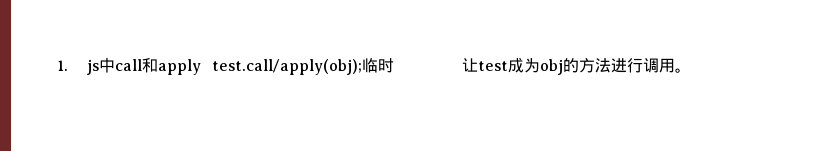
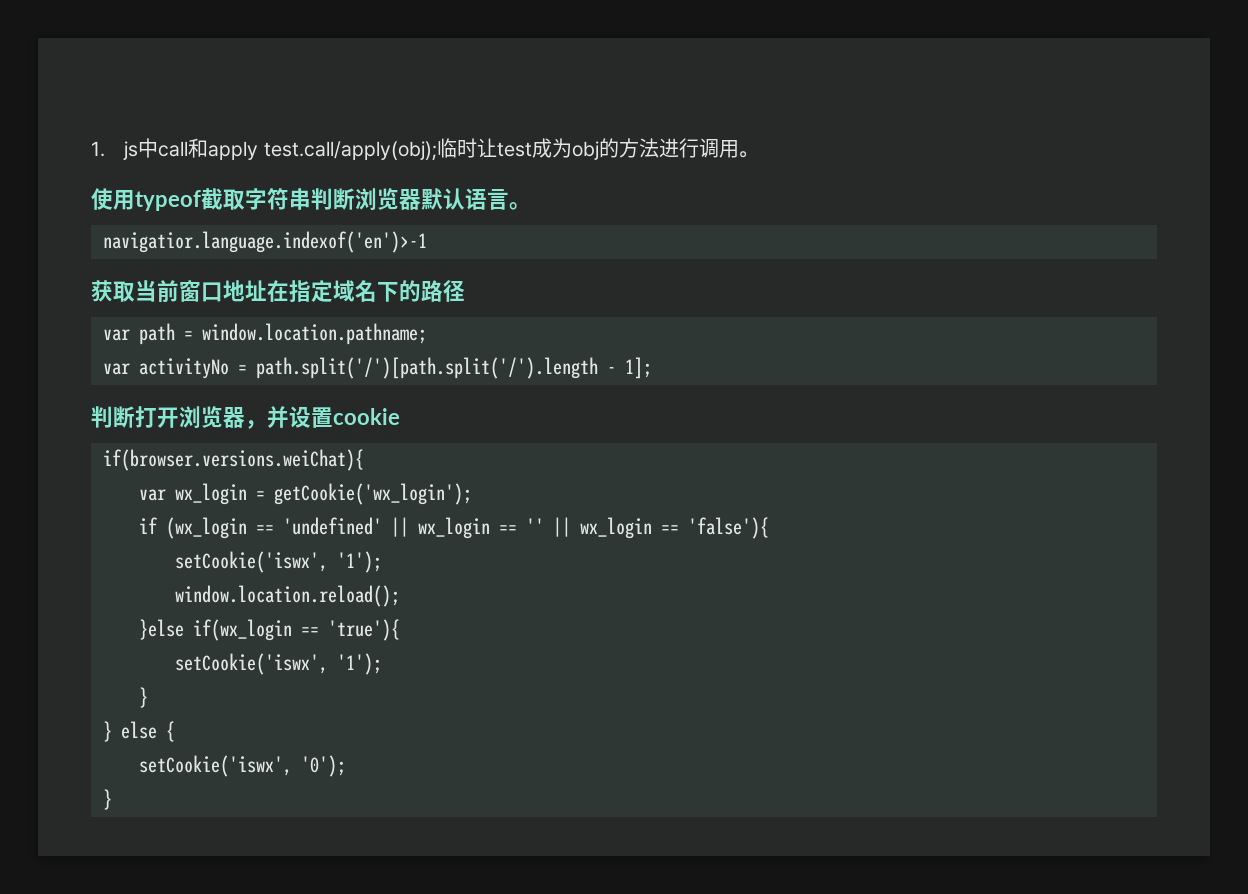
+ 使用typeof截取字符串判断浏览器默认语言。
+ navigatior.language.indexof('en')>-1
+ 获取当前窗口地址在指定域名下的路径
+ var path = window.location.pathname;
+ var activityNo = path.split('/')[path.split('/').length - 1];
+ 判断打开浏览器，并设置cookie
+ if(browser.versions.weiChat){
+ var wx_login = getCookie('wx_login');
+ if (wx_login == 'undefined' || wx_login == '' || wx_login == 'false'){
+ setCookie('iswx', '1');
+ window.location.reload();
+ }else if(wx_login == 'true'){
+ setCookie('iswx', '1');
+ }
+ } else {
+ setCookie('iswx', '0');
+ }

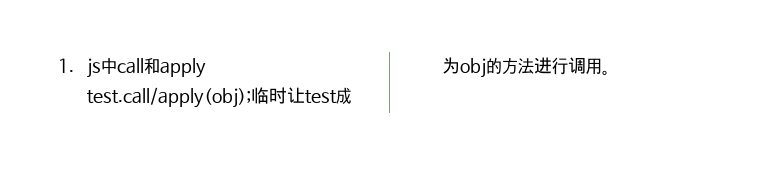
- 使用typeof截取字符串判断浏览器默认语言。
- navigatior.language.indexof('en')>-1
- 获取当前窗口地址在指定域名下的路径
- var path = window.location.pathname;
- var activityNo = path.split('/')[path.split('/').length - 1];
- 判断打开浏览器，并设置cookie
- if(browser.versions.weiChat){
- var wx_login = getCookie('wx_login');
- if (wx_login == 'undefined' || wx_login == '' || wx_login == 'false'){
- setCookie('iswx', '1');
- window.location.reload();
- }else if(wx_login == 'true'){
- setCookie('iswx', '1');
- }
- } else {
- setCookie('iswx', '0');
- }

